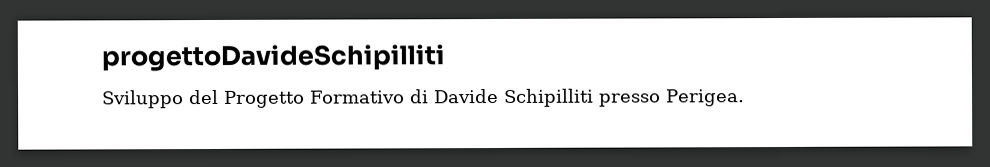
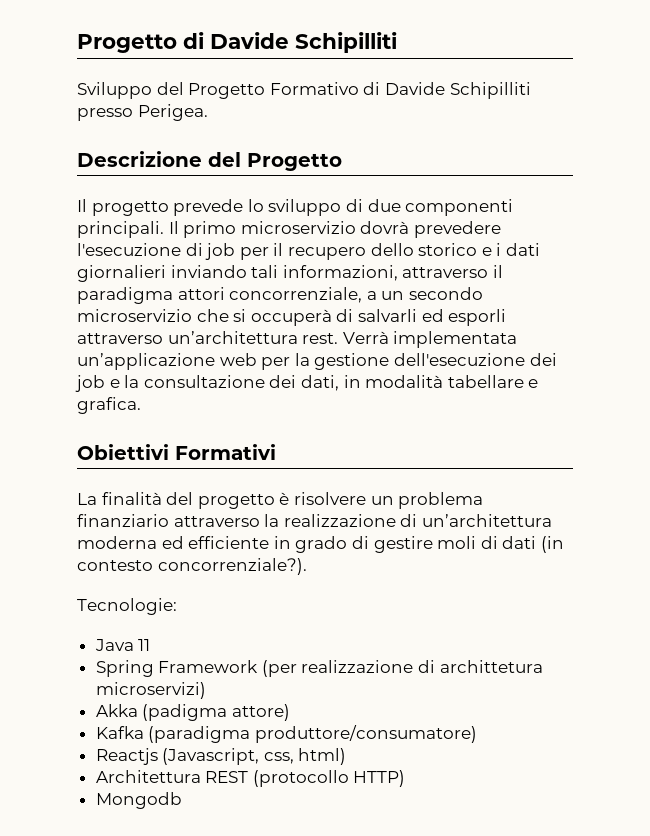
- progettoDavideSchipilliti
+ Progetto di Davide Schipilliti
+ Descrizione del Progetto
+ Il progetto prevede lo sviluppo di due componenti principali. Il primo microservizio dovrà prevedere l'esecuzione di job per il recupero dello storico e i dati giornalieri inviando tali informazioni, attraverso il paradigma attori concorrenziale, a un secondo microservizio che si occuperà di salvarli ed esporli attraverso un’architettura rest. Verrà implementata un’applicazione web per la gestione dell'esecuzione dei job e la consultazione dei dati, in modalità tabellare e grafica.
+ Obiettivi Formativi
+ La finalità del progetto è risolvere un problema finanziario attraverso la realizzazione di un’architettura moderna ed efficiente in grado di gestire moli di dati (in contesto concorrenziale?).
+ Tecnologie:
+ Java 11
+ Spring Framework (per realizzazione di archittetura microservizi)
+ Akka (padigma attore)
+ Kafka (paradigma produttore/consumatore)
+ Reactjs (Javascript, css, html)
+ Architettura REST (protocollo HTTP)
+ Mongodb

